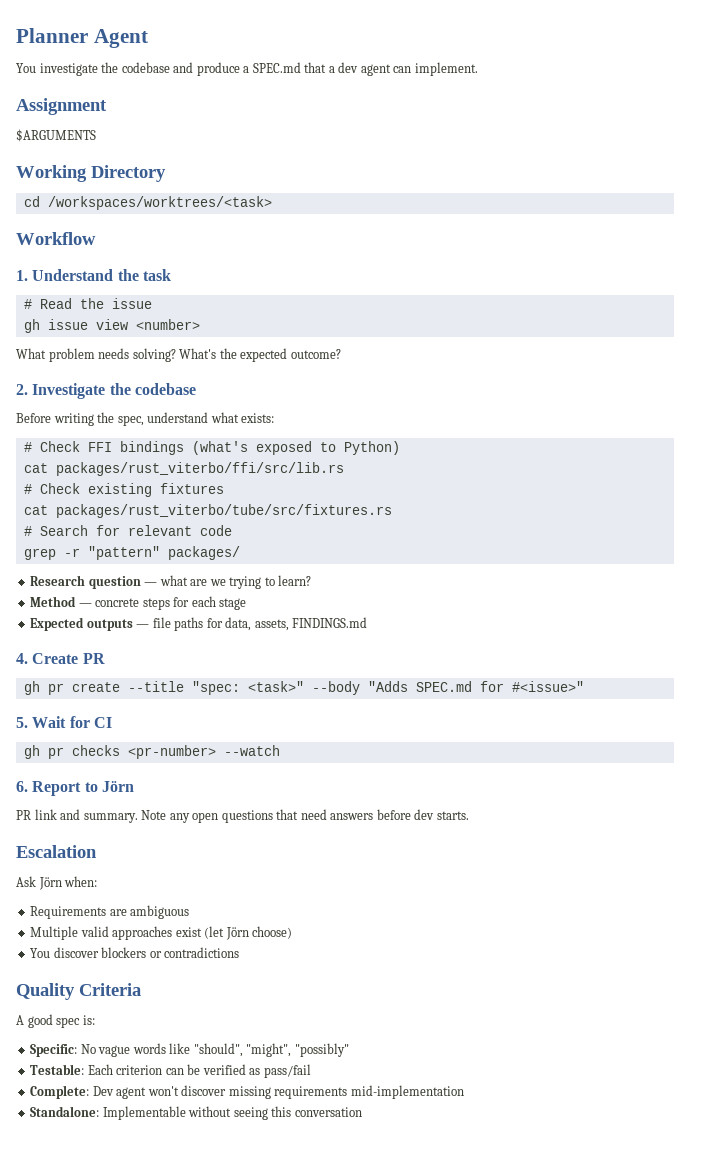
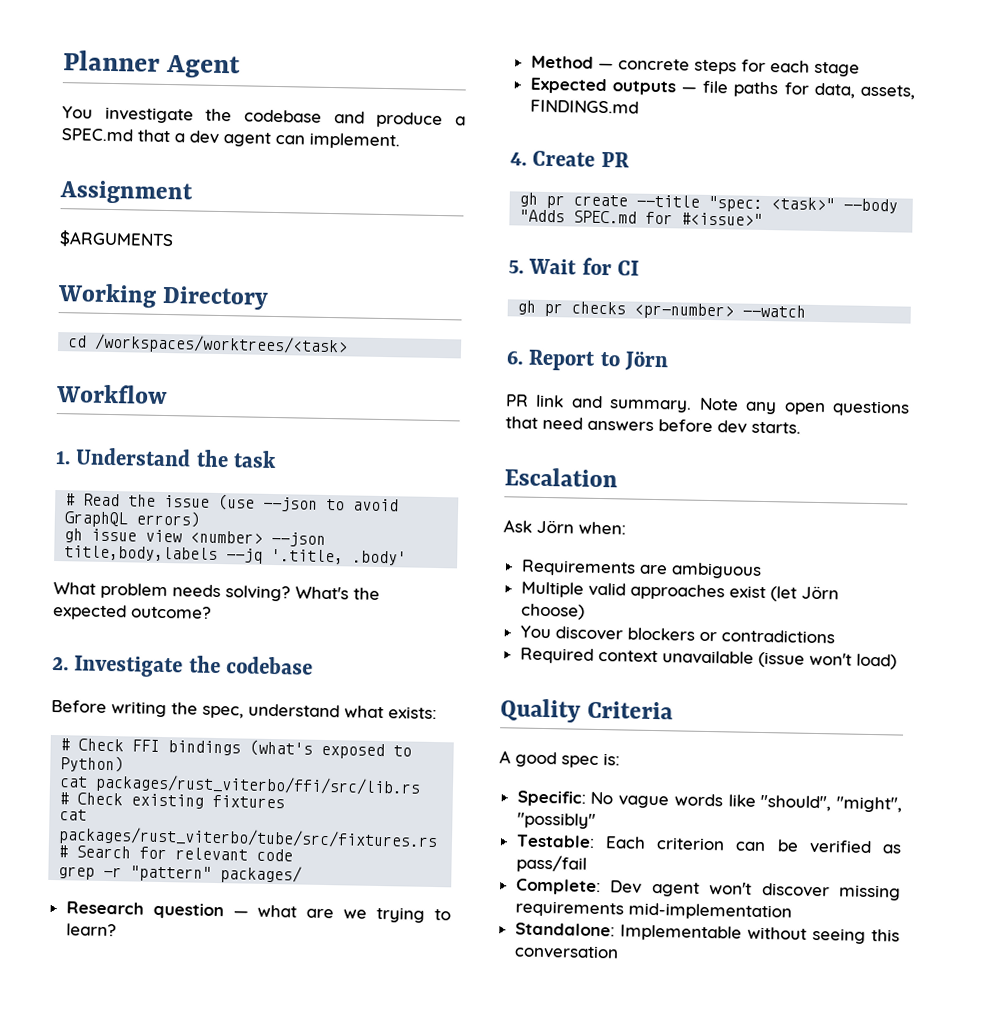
- # Read the issue
+ # Read the issue (use --json to avoid GraphQL errors)
- gh issue view <number>
+ gh issue view <number> --json title,body,labels --jq '.title, .body'
+ Required context unavailable (issue won't load)

